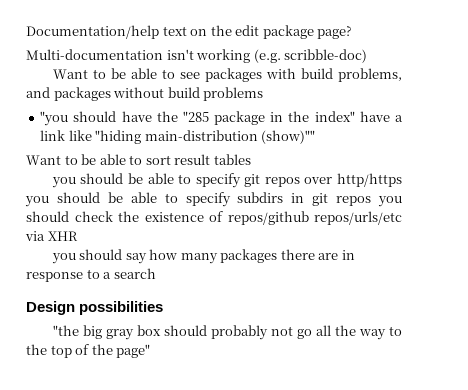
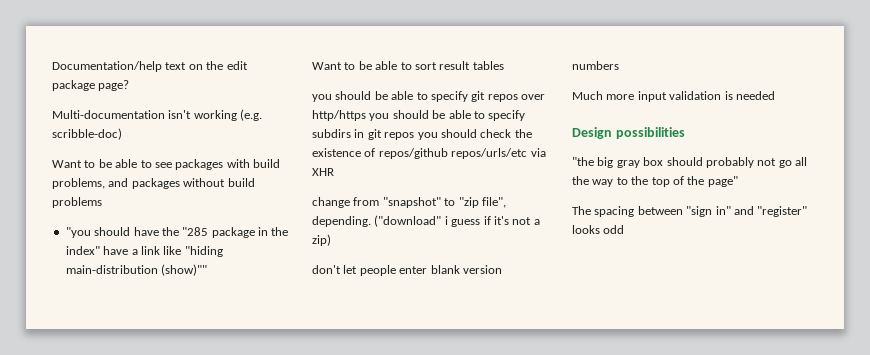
- you should say how many packages there are in response to a search
+ change from "snapshot" to "zip file", depending. ("download" i guess if it's not a zip)
+ don't let people enter blank version numbers
+ Much more input validation is needed
+ The spacing between "sign in" and "register" looks odd

